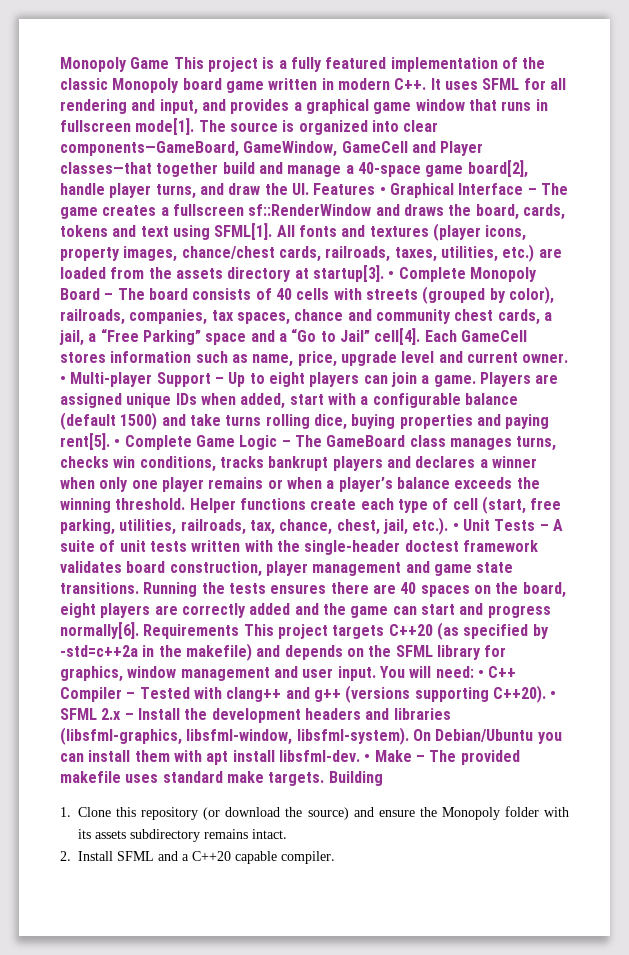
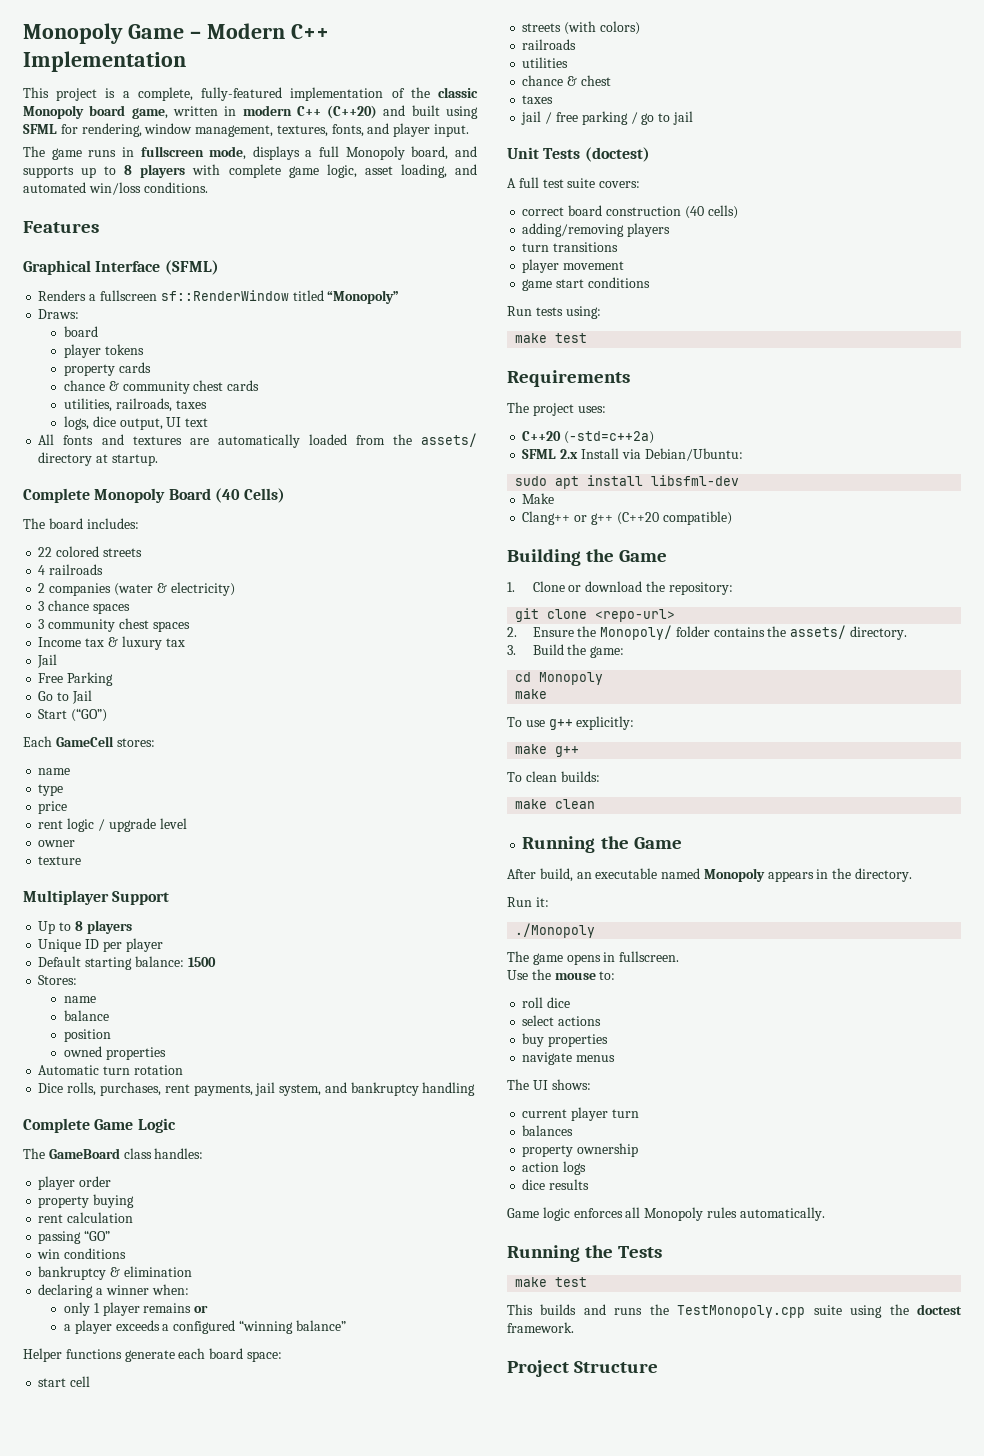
- Monopoly Game This project is a fully featured implementation of the classic Monopoly board game written in modern C++. It uses SFML for all rendering and input, and provides a graphical game window that runs in fullscreen mode[1]. The source is organized into clear components—GameBoard, GameWindow, GameCell and Player classes—that together build and manage a 40‑space game board[2], handle player turns, and draw the UI. Features • Graphical Interface – The game creates a fullscreen sf::RenderWindow and draws the board, cards, tokens and text using SFML[1]. All fonts and textures (player icons, property images, chance/chest cards, railroads, taxes, utilities, etc.) are loaded from the assets directory at startup[3]. • Complete Monopoly Board – The board consists of 40 cells with streets (grouped by color), railroads, companies, tax spaces, chance and community chest cards, a jail, a “Free Parking” space and a “Go to Jail” cell[4]. Each GameCell stores information such as name, price, upgrade level and current owner. • Multi‑player Support – Up to eight players can join a game. Players are assigned unique IDs when added, start with a configurable balance (default 1500) and take turns rolling dice, buying properties and paying rent[5]. • Complete Game Logic – The GameBoard class manages turns, checks win conditions, tracks bankrupt players and declares a winner when only one player remains or when a player’s balance exceeds the winning threshold. Helper functions create each type of cell (start, free parking, utilities, railroads, tax, chance, chest, jail, etc.). • Unit Tests – A suite of unit tests written with the single‑header doctest framework validates board construction, player management and game state transitions. Running the tests ensures there are 40 spaces on the board, eight players are correctly added and the game can start and progress normally[6]. Requirements This project targets C++20 (as specified by -std=c++2a in the makefile) and depends on the SFML library for graphics, window management and user input. You will need: • C++ Compiler – Tested with clang++ and g++ (versions supporting C++20). • SFML 2.x – Install the development headers and libraries (libsfml-graphics, libsfml-window, libsfml-system). On Debian/Ubuntu you can install them with apt install libsfml-dev. • Make – The provided makefile uses standard make targets. Building
+ Monopoly Game – Modern C++ Implementation
+ This project is a complete, fully-featured implementation of the classic Monopoly board game, written in modern C++ (C++20) and built using SFML for rendering, window management, textures, fonts, and player input.
+ The game runs in fullscreen mode, displays a full Monopoly board, and supports up to 8 players with complete game logic, asset loading, and automated win/loss conditions.
+ Features
+ Graphical Interface (SFML)
+ Renders a fullscreen sf::RenderWindow titled “Monopoly”
+ Draws:
+ board
+ player tokens
+ property cards
+ chance & community chest cards
+ utilities, railroads, taxes
+ logs, dice output, UI text
+ All fonts and textures are automatically loaded from the assets/ directory at startup.
+ Complete Monopoly Board (40 Cells)
+ The board includes:
+ 22 colored streets
+ 4 railroads
+ 2 companies (water & electricity)
+ 3 chance spaces
+ 3 community chest spaces
+ Income tax & luxury tax
+ Jail
+ Free Parking
+ Go to Jail
+ Start (“GO”)
+ Each GameCell stores:
+ name
+ type
+ price
+ rent logic / upgrade level
+ owner
+ texture
+ Multiplayer Support
+ Up to 8 players
+ Unique ID per player
+ Default starting balance: 1500
+ Stores:
+ name
+ balance
+ position
+ owned properties
+ Automatic turn rotation
+ Dice rolls, purchases, rent payments, jail system, and bankruptcy handling
+ Complete Game Logic
+ The GameBoard class handles:
+ player order
+ property buying
+ rent calculation
+ passing “GO”
+ win conditions
+ bankruptcy & elimination
+ declaring a winner when:
+ only 1 player remains or
+ a player exceeds a configured “winning balance”
+ Helper functions generate each board space:
+ start cell
+ streets (with colors)
+ railroads
+ utilities
+ chance & chest
+ taxes
+ jail / free parking / go to jail
+ Unit Tests (doctest)
+ A full test suite covers:
+ correct board construction (40 cells)
+ adding/removing players
+ turn transitions
+ player movement
+ game start conditions
+ Run tests using:
+ make test
+ Requirements
+ The project uses:
+ C++20 (-std=c++2a)
+ SFML 2.x Install via Debian/Ubuntu:
+ sudo apt install libsfml-dev
+ Make
+ Clang++ or g++ (C++20 compatible)
+ Building the Game
- 1. Clone this repository (or download the source) and ensure the Monopoly folder with its assets subdirectory remains intact.
- 2. Install SFML and a C++20 capable compiler.
+ 1. Clone or download the repository:
+ git clone <repo-url>
+ 2. Ensure the Monopoly/ folder contains the assets/ directory.
+ 3. Build the game:
+ cd Monopoly
+ make
+ To use g++ explicitly:
+ make g++
+ To clean builds:
+ make clean
+ Running the Game
+ After build, an executable named Monopoly appears in the directory.
+ Run it:
+ ./Monopoly
+ The game opens in fullscreen.
+ Use the mouse to:
+ roll dice
+ select actions
+ buy properties
+ navigate menus
+ The UI shows:
+ current player turn
+ balances
+ property ownership
+ action logs
+ dice results
+ Game logic enforces all Monopoly rules automatically.
+ Running the Tests
+ make test
+ This builds and runs the TestMonopoly.cpp suite using the doctest framework.
+ Project Structure

